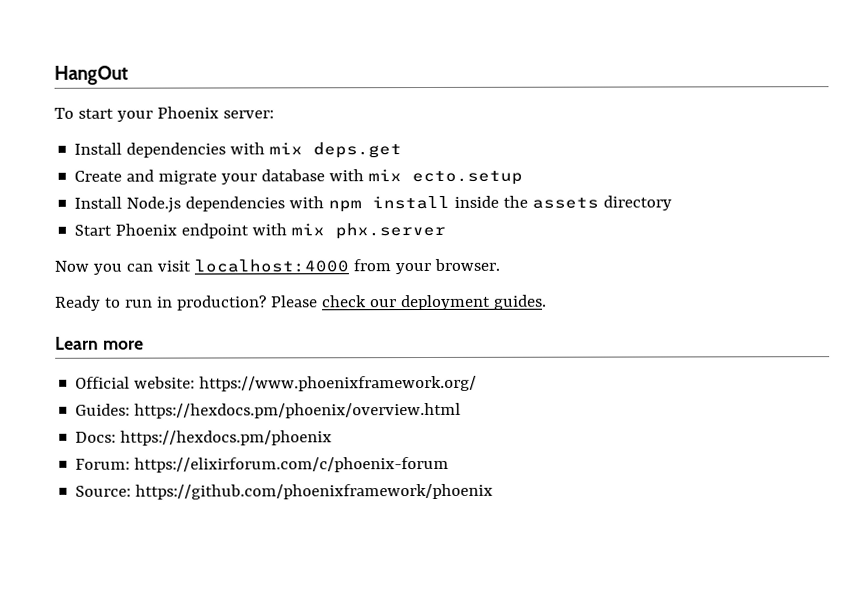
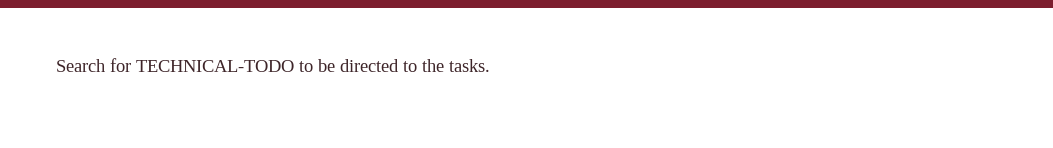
- HangOut
- To start your Phoenix server:
- Install dependencies with mix deps.get
- Create and migrate your database with mix ecto.setup
- Install Node.js dependencies with npm install inside the assets directory
- Start Phoenix endpoint with mix phx.server
- Now you can visit localhost:4000 from your browser.
- Ready to run in production? Please check our deployment guides.
- Learn more
- Official website: https://www.phoenixframework.org/
- Guides: https://hexdocs.pm/phoenix/overview.html
- Docs: https://hexdocs.pm/phoenix
- Forum: https://elixirforum.com/c/phoenix-forum
- Source: https://github.com/phoenixframework/phoenix
+ Search for TECHNICAL-TODO to be directed to the tasks.

